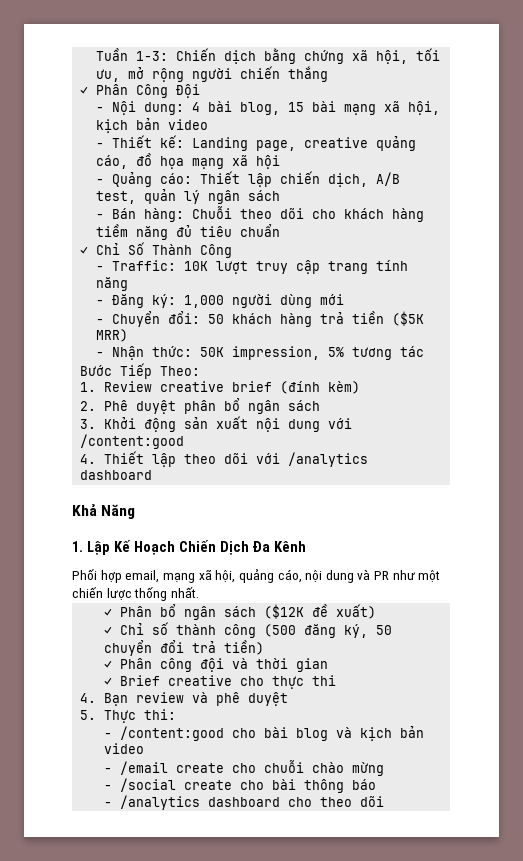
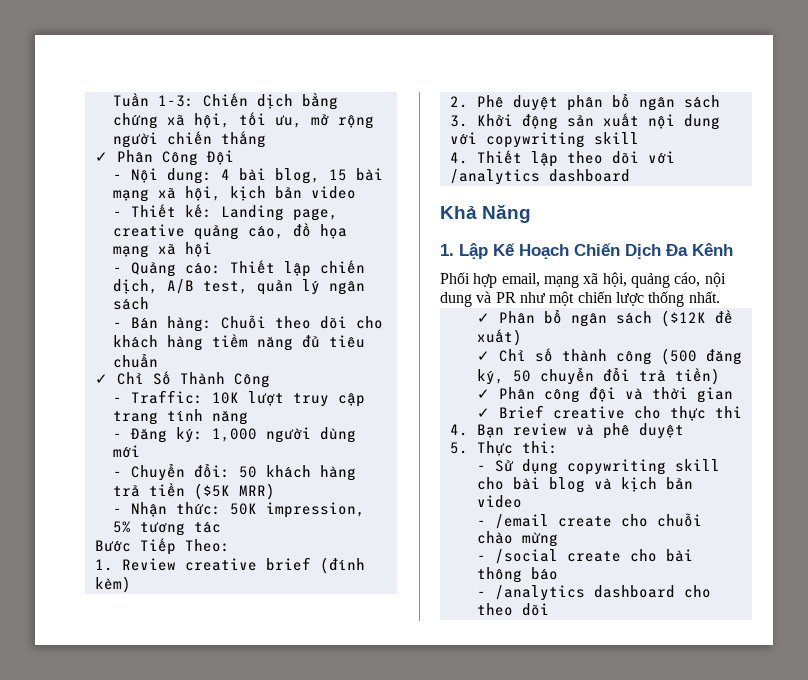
- 3. Khởi động sản xuất nội dung với /content:good
+ 3. Khởi động sản xuất nội dung với copywriting skill
- - /content:good cho bài blog và kịch bản video
+ - Sử dụng copywriting skill cho bài blog và kịch bản video

